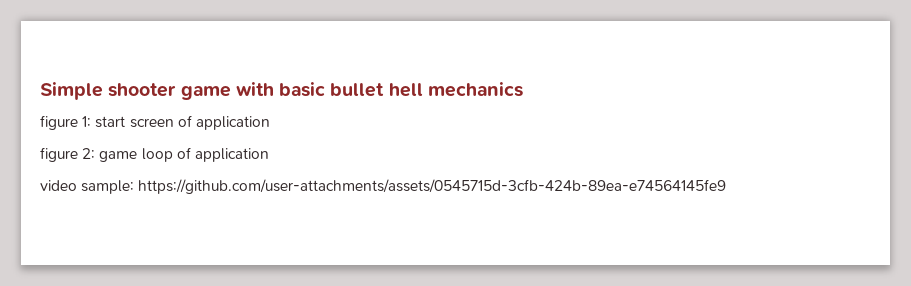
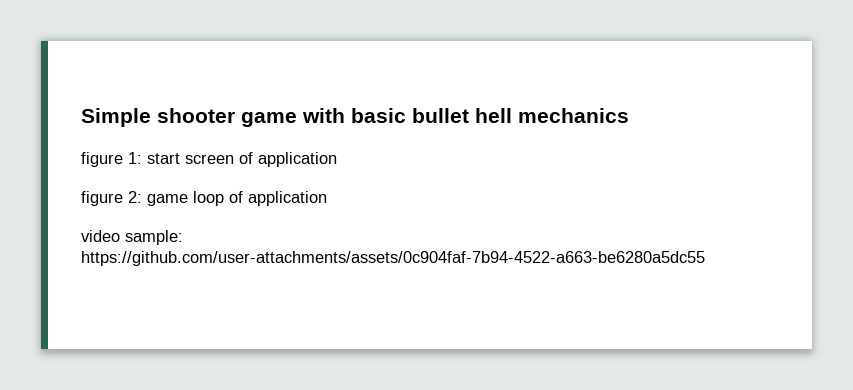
- video sample: https://github.com/user-attachments/assets/0545715d-3cfb-424b-89ea-e74564145fe9
+ video sample: https://github.com/user-attachments/assets/0c904faf-7b94-4522-a663-be6280a5dc55

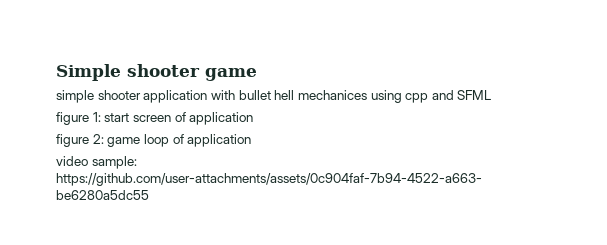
- Simple shooter game with basic bullet hell mechanics
+ Simple shooter game
+ simple shooter application with bullet hell mechanices using cpp and SFML

